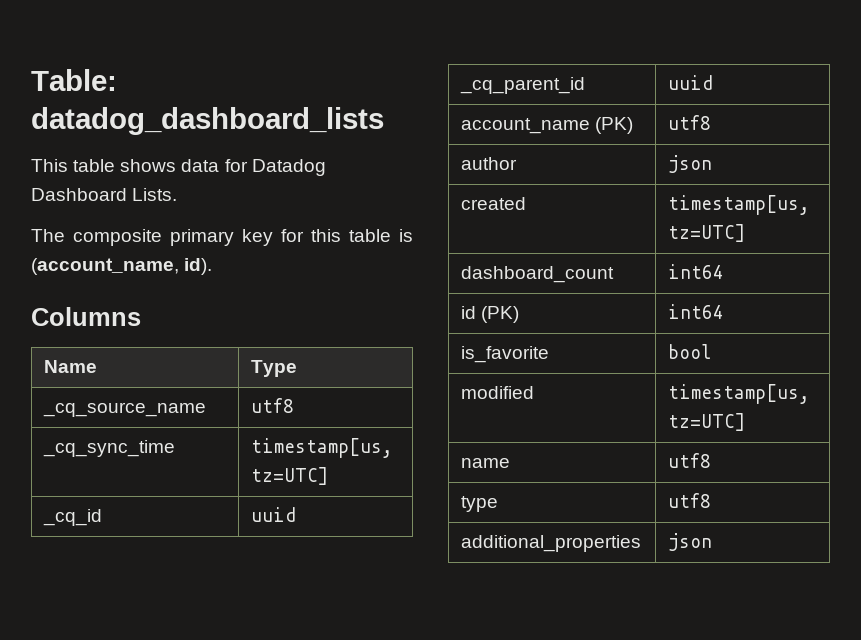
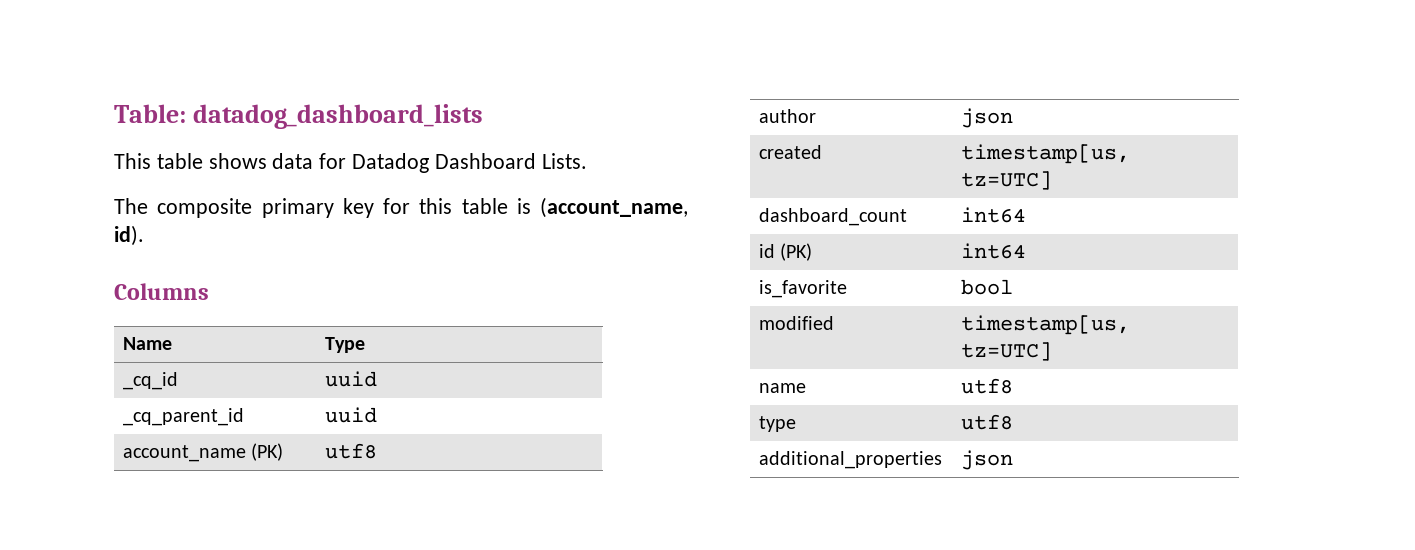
- _cq_source_name | utf8
- _cq_sync_time | timestamp[us, tz=UTC]

